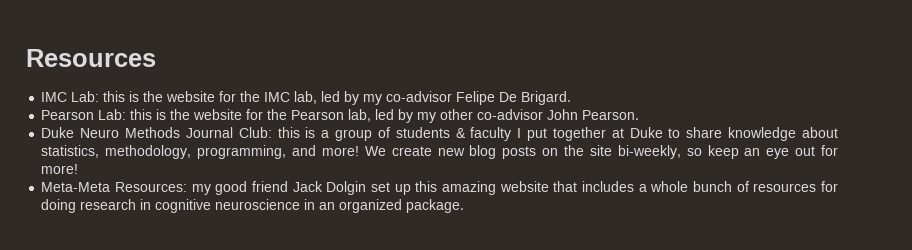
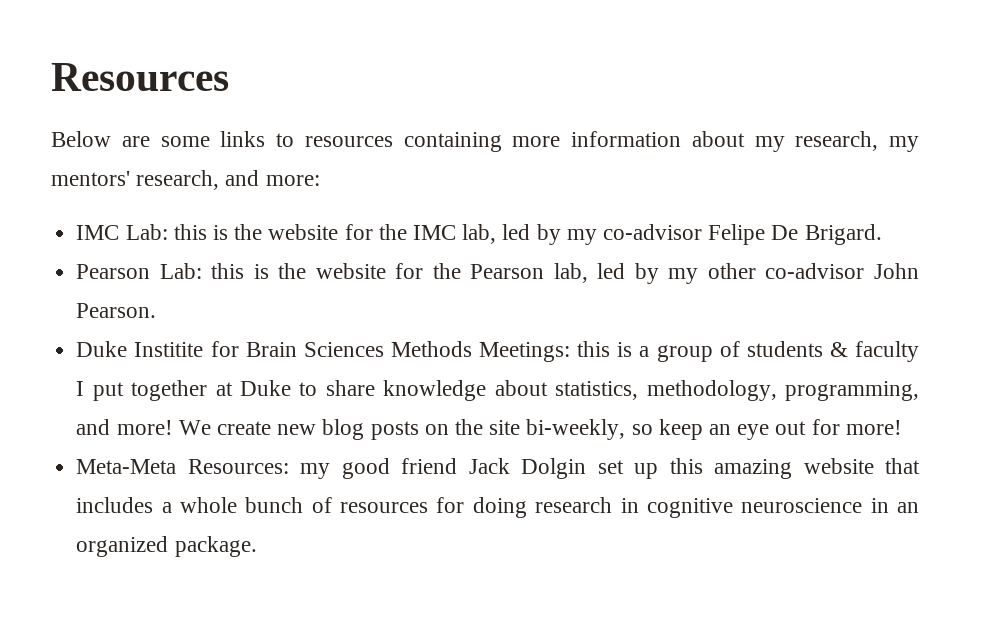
+ Below are some links to resources containing more information about my research, my mentors' research, and more:
- Duke Neuro Methods Journal Club: this is a group of students & faculty I put together at Duke to share knowledge about statistics, methodology, programming, and more!
+ Duke Institite for Brain Sciences Methods Meetings: this is a group of students & faculty I put together at Duke to share knowledge about statistics, methodology, programming, and more!

